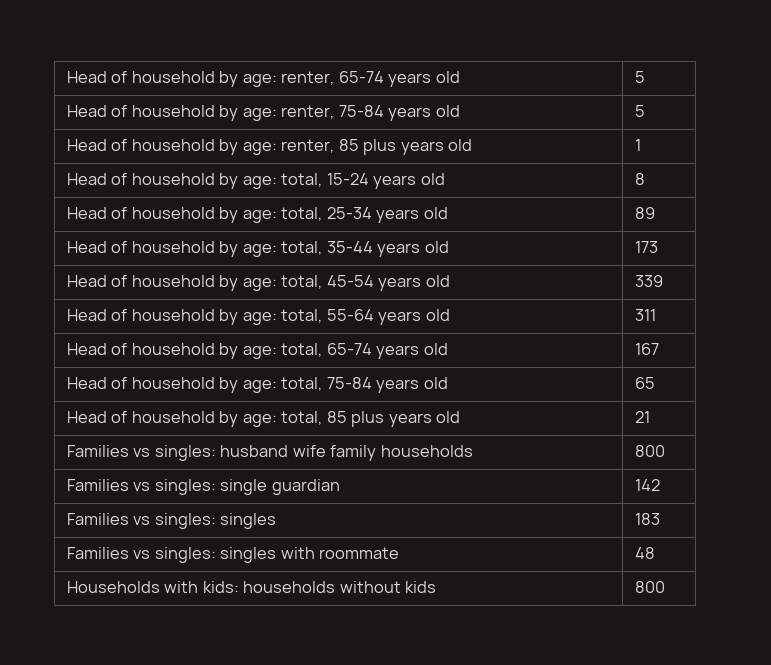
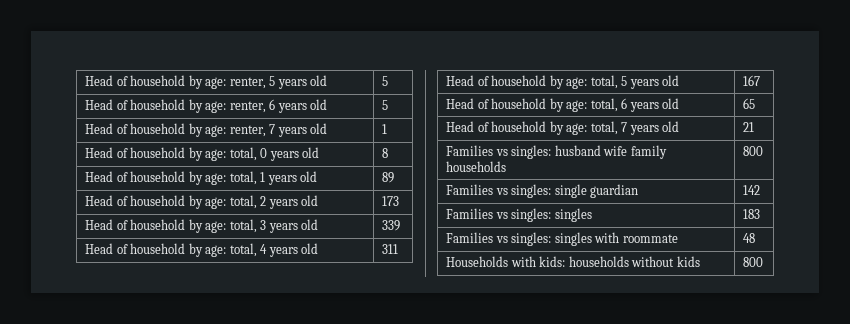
- Head of household by age: renter, 65-74 years old | 5
- Head of household by age: renter, 75-84 years old | 5
- Head of household by age: renter, 85 plus years old | 1
+ Head of household by age: renter, 5 years old | 5
+ Head of household by age: renter, 6 years old | 5
+ Head of household by age: renter, 7 years old | 1
- Head of household by age: total, 15-24 years old | 8
+ Head of household by age: total, 0 years old | 8
- Head of household by age: total, 25-34 years old | 89
+ Head of household by age: total, 1 years old | 89
- Head of household by age: total, 35-44 years old | 173
+ Head of household by age: total, 2 years old | 173
- Head of household by age: total, 45-54 years old | 339
+ Head of household by age: total, 3 years old | 339
- Head of household by age: total, 55-64 years old | 311
+ Head of household by age: total, 4 years old | 311
- Head of household by age: total, 65-74 years old | 167
+ Head of household by age: total, 5 years old | 167
- Head of household by age: total, 75-84 years old | 65
+ Head of household by age: total, 6 years old | 65
- Head of household by age: total, 85 plus years old | 21
+ Head of household by age: total, 7 years old | 21

